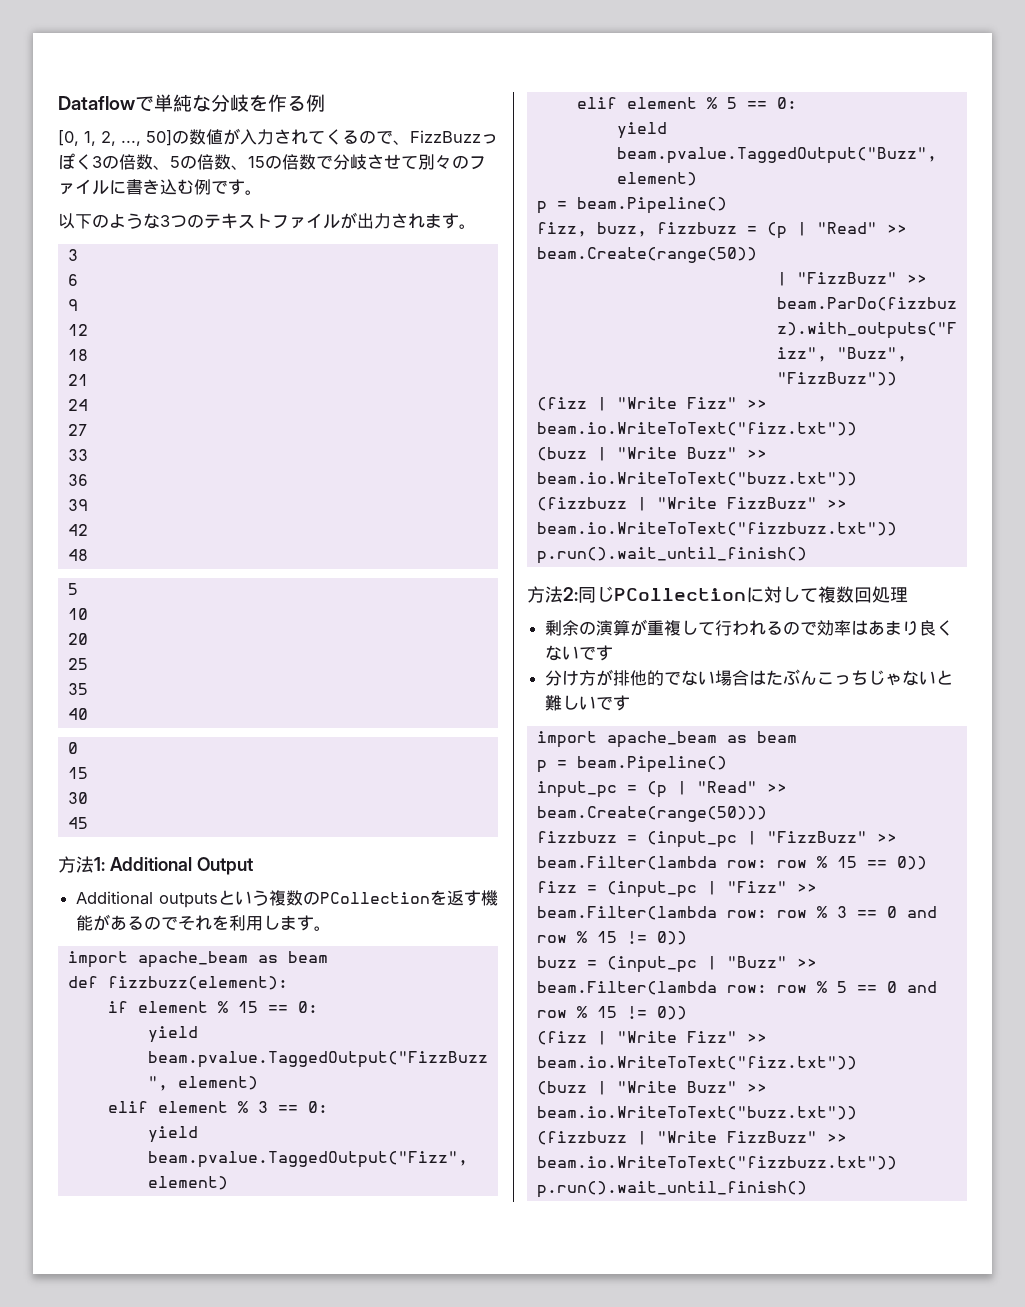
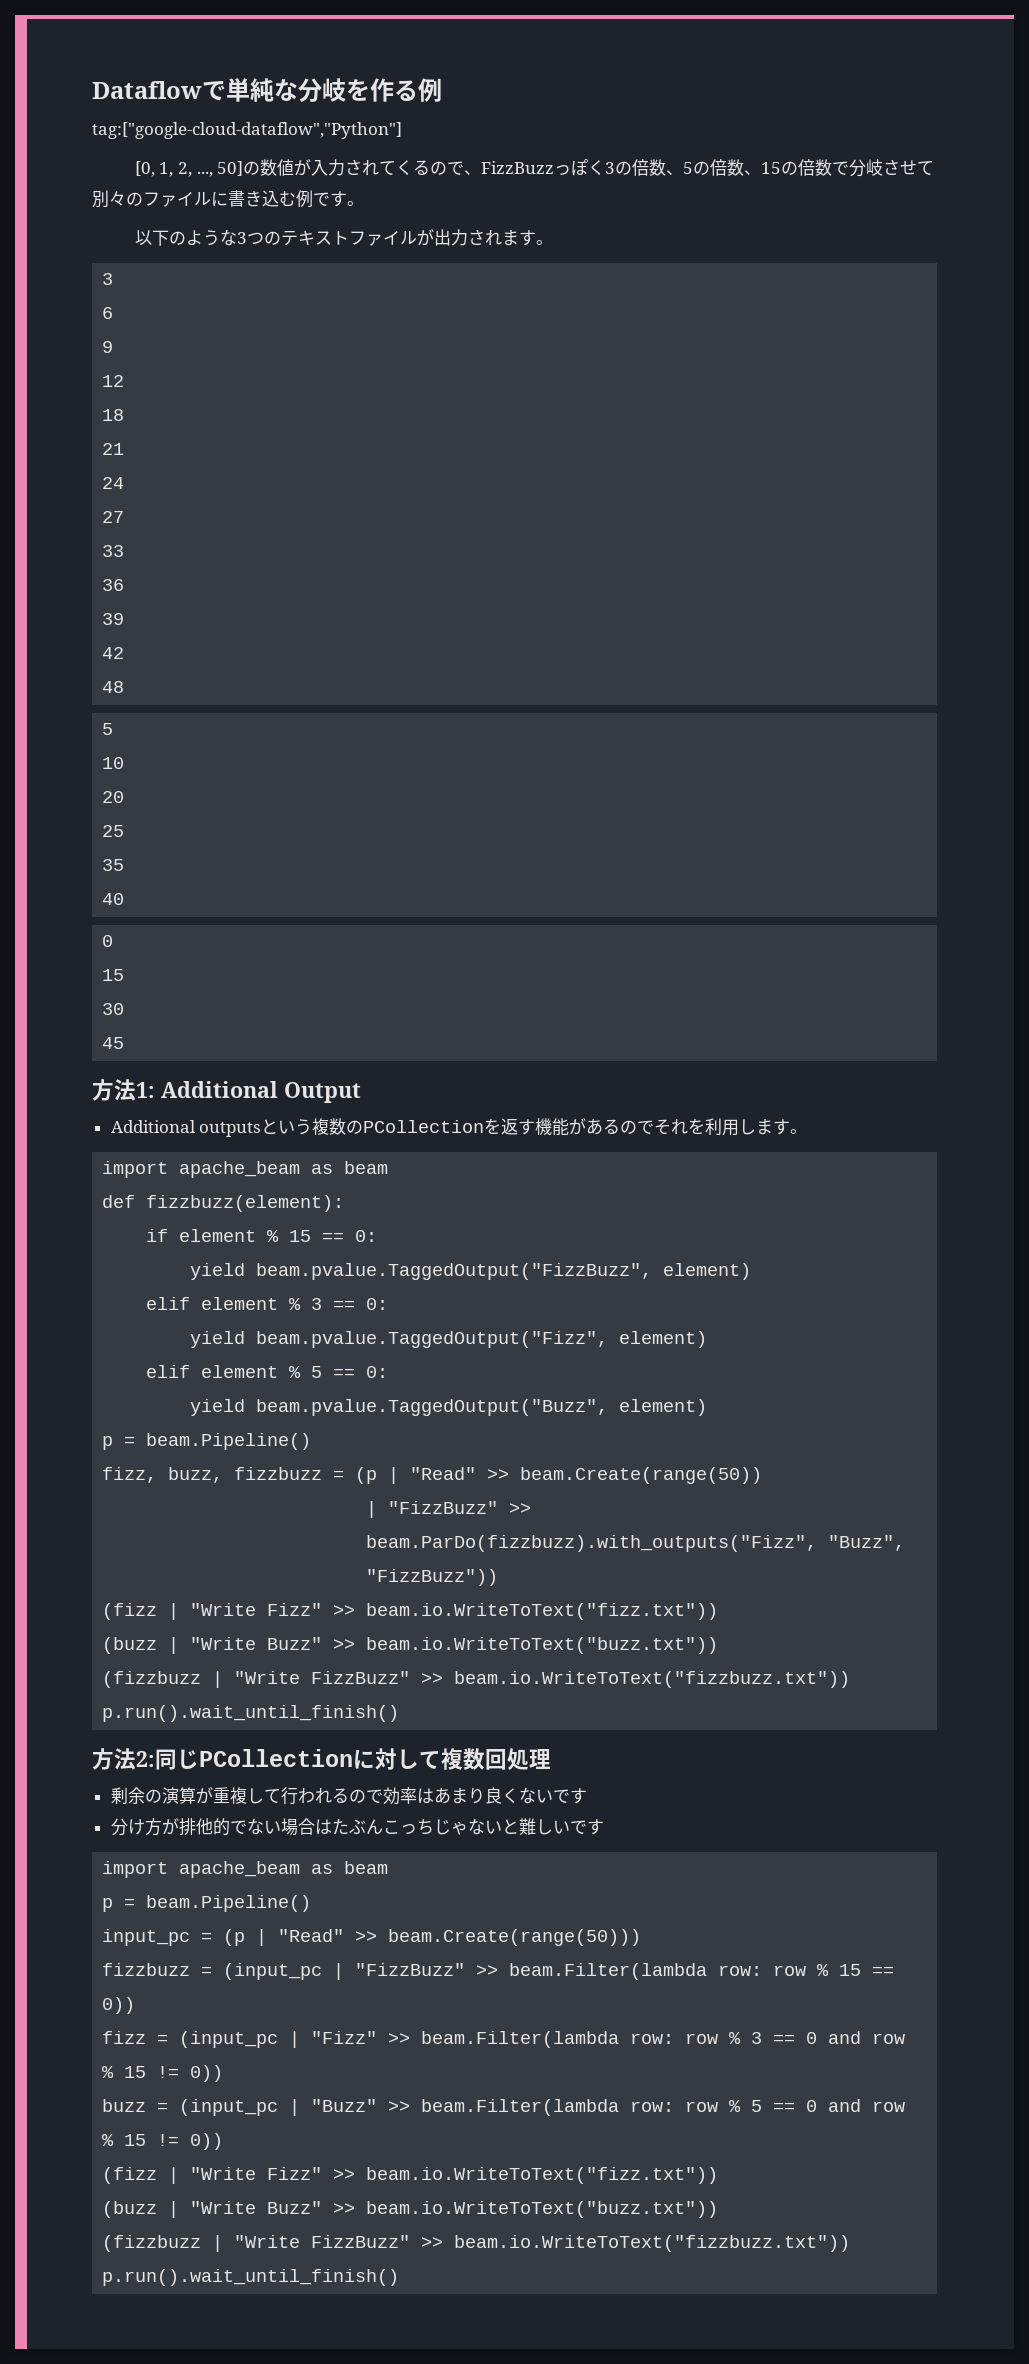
+ tag:["google-cloud-dataflow","Python"]

